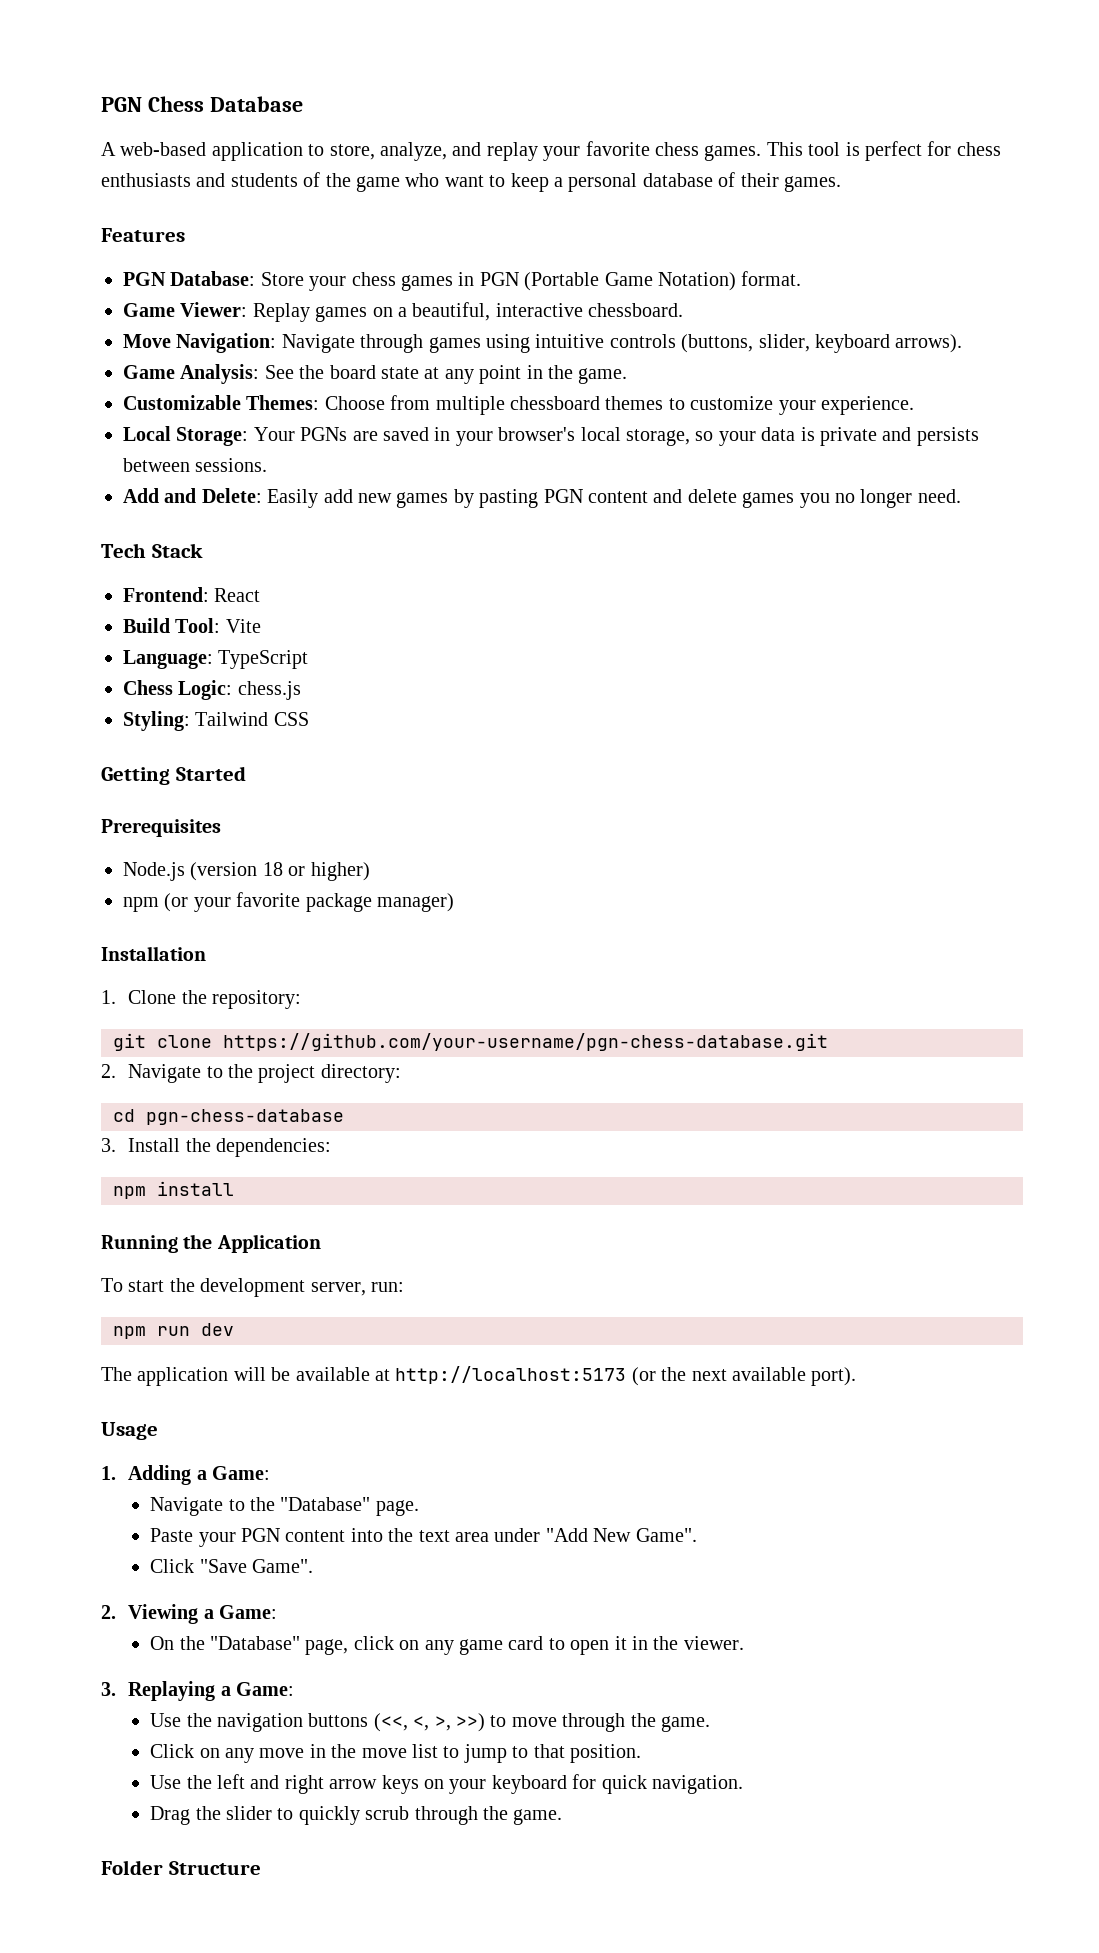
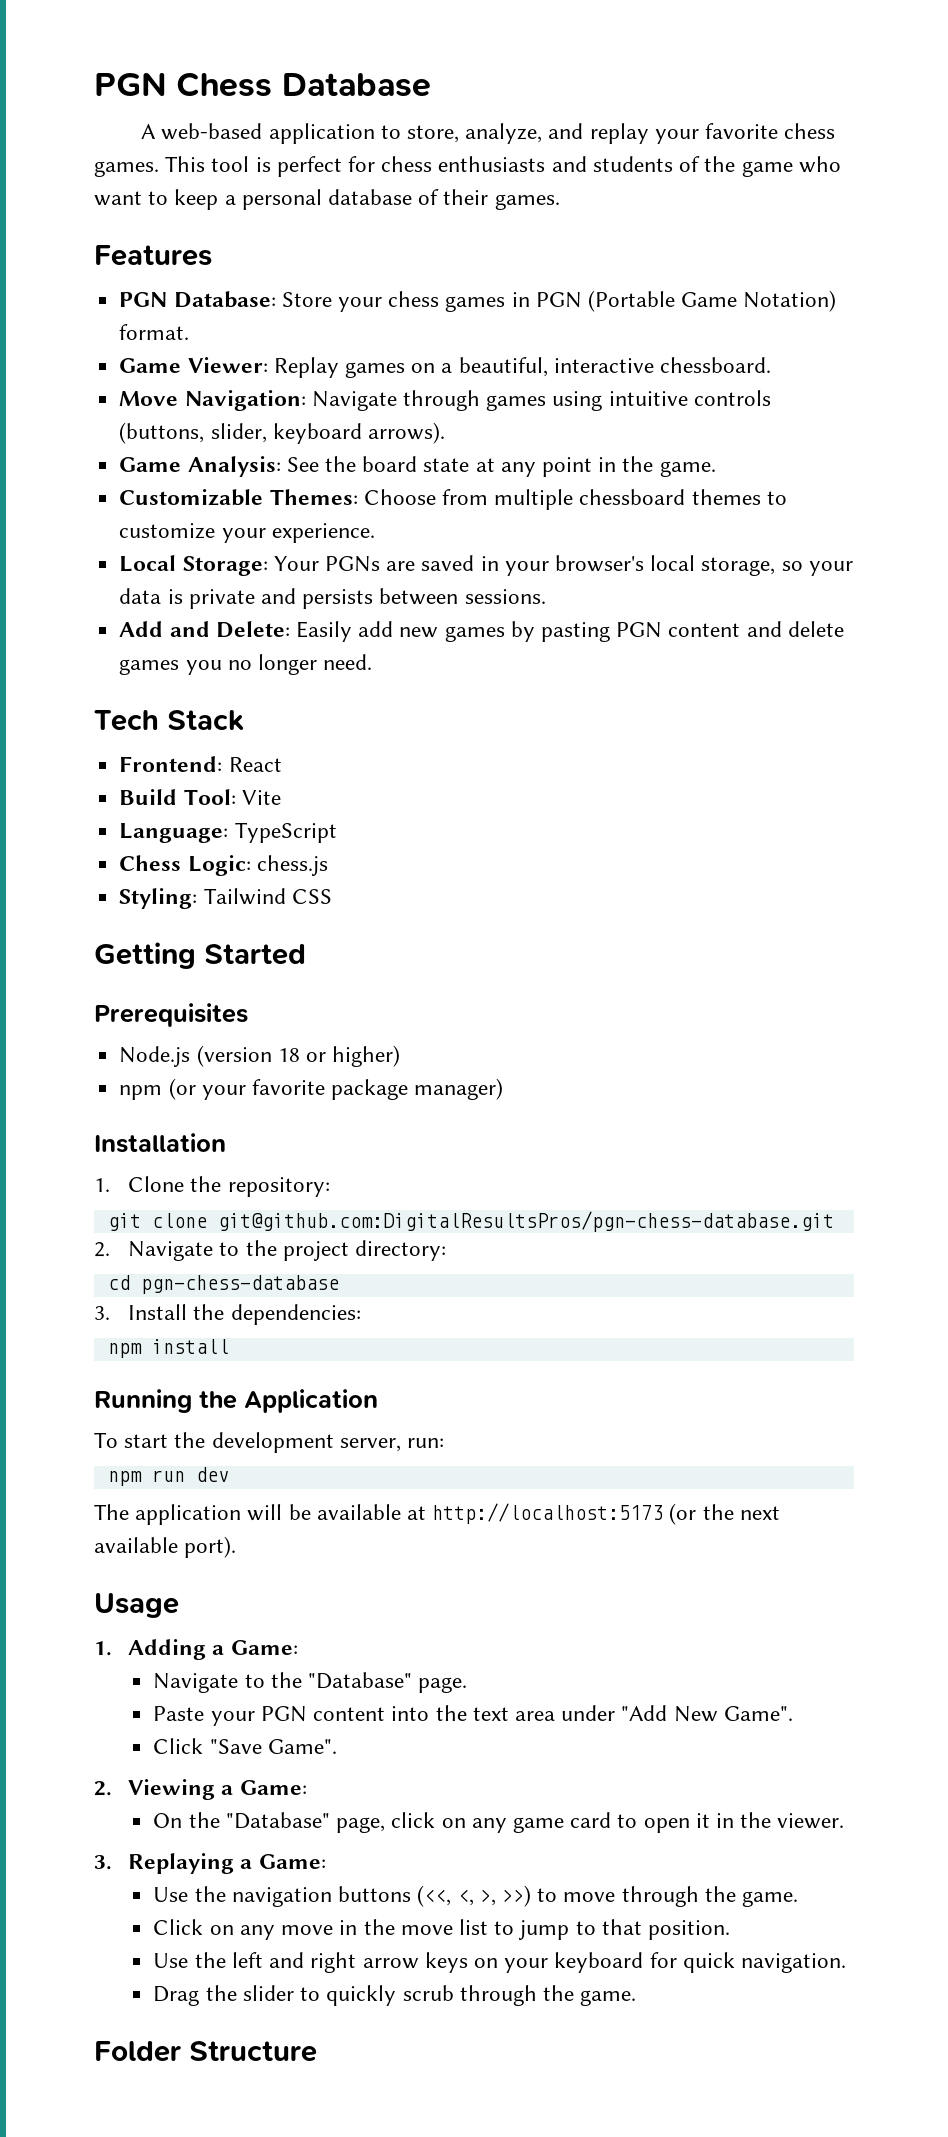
- git clone https://github.com/your-username/pgn-chess-database.git
+ git clone git@github.com:DigitalResultsPros/pgn-chess-database.git

